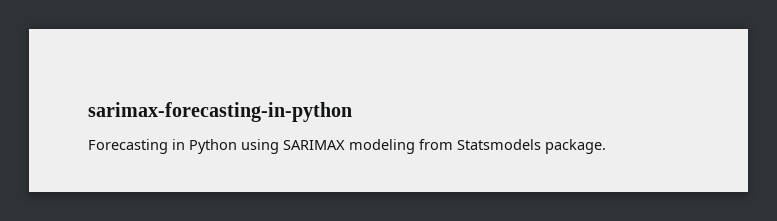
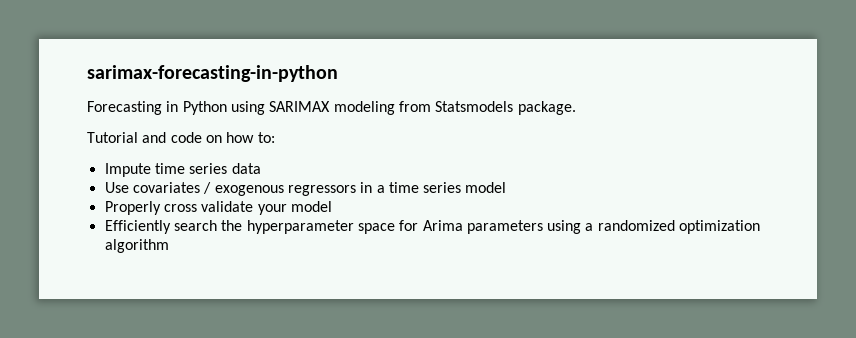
+ Tutorial and code on how to:
+ Impute time series data
+ Use covariates / exogenous regressors in a time series model
+ Properly cross validate your model
+ Efficiently search the hyperparameter space for Arima parameters using a randomized optimization algorithm

